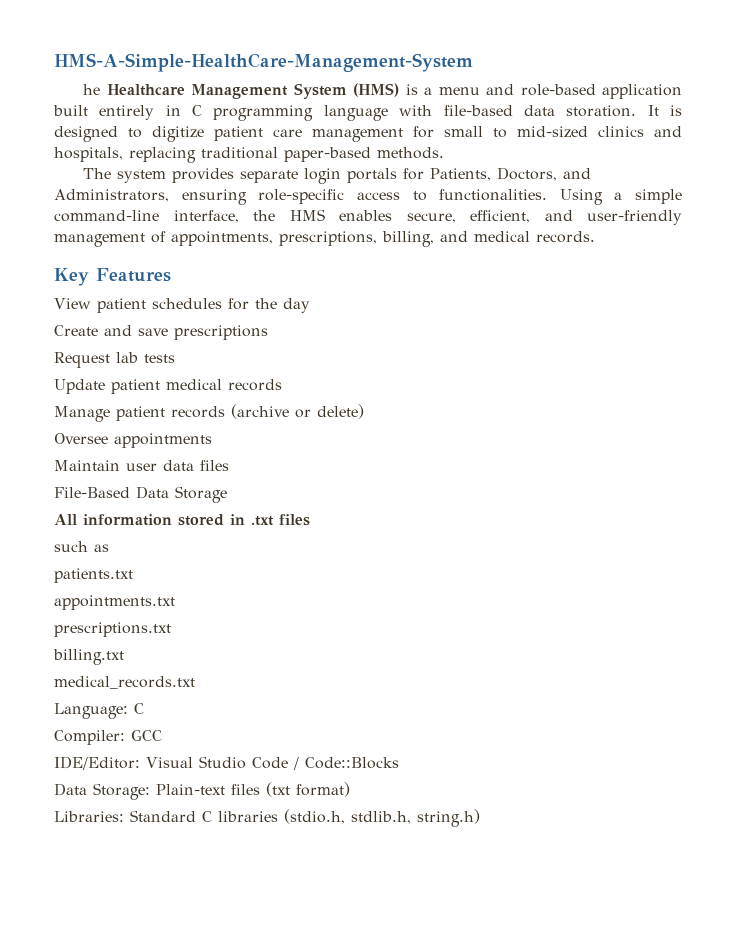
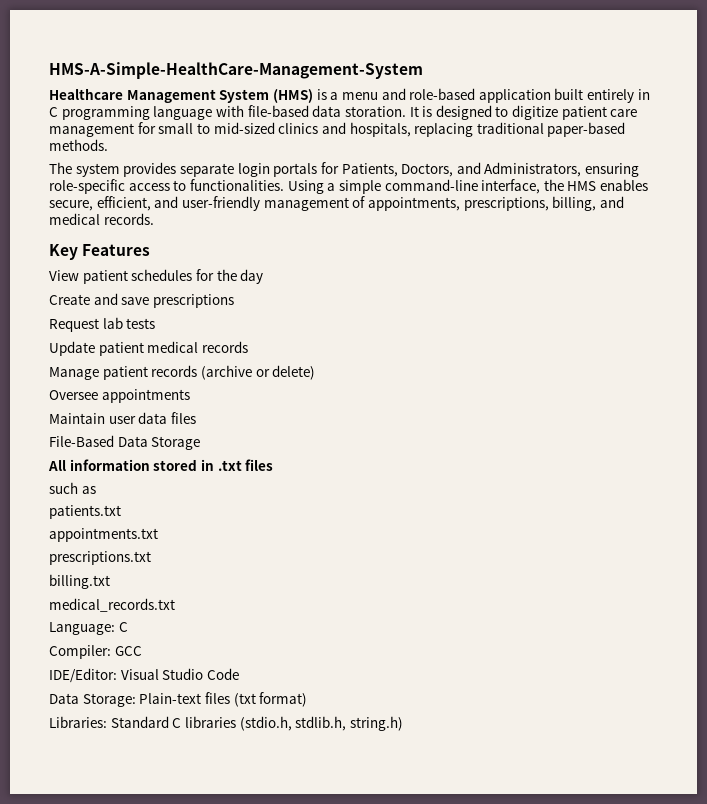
- he Healthcare Management System (HMS) is a menu and role-based application built entirely in C programming language with file-based data storation.
+ Healthcare Management System (HMS) is a menu and role-based application built entirely in C programming language with file-based data storation.
- IDE/Editor: Visual Studio Code / Code::Blocks
+ IDE/Editor: Visual Studio Code

